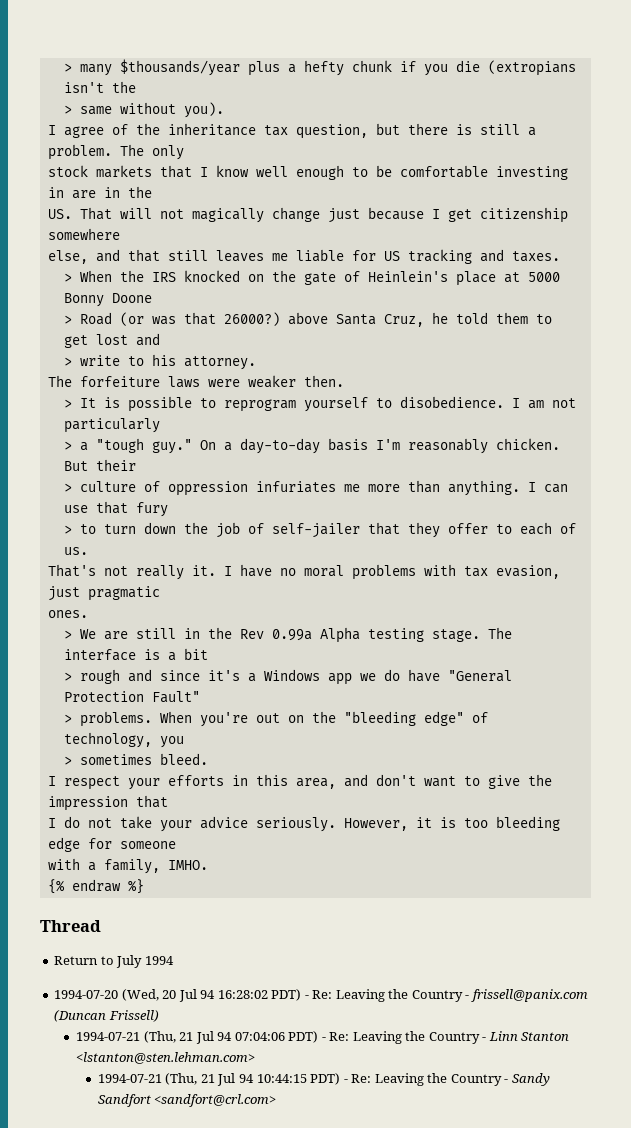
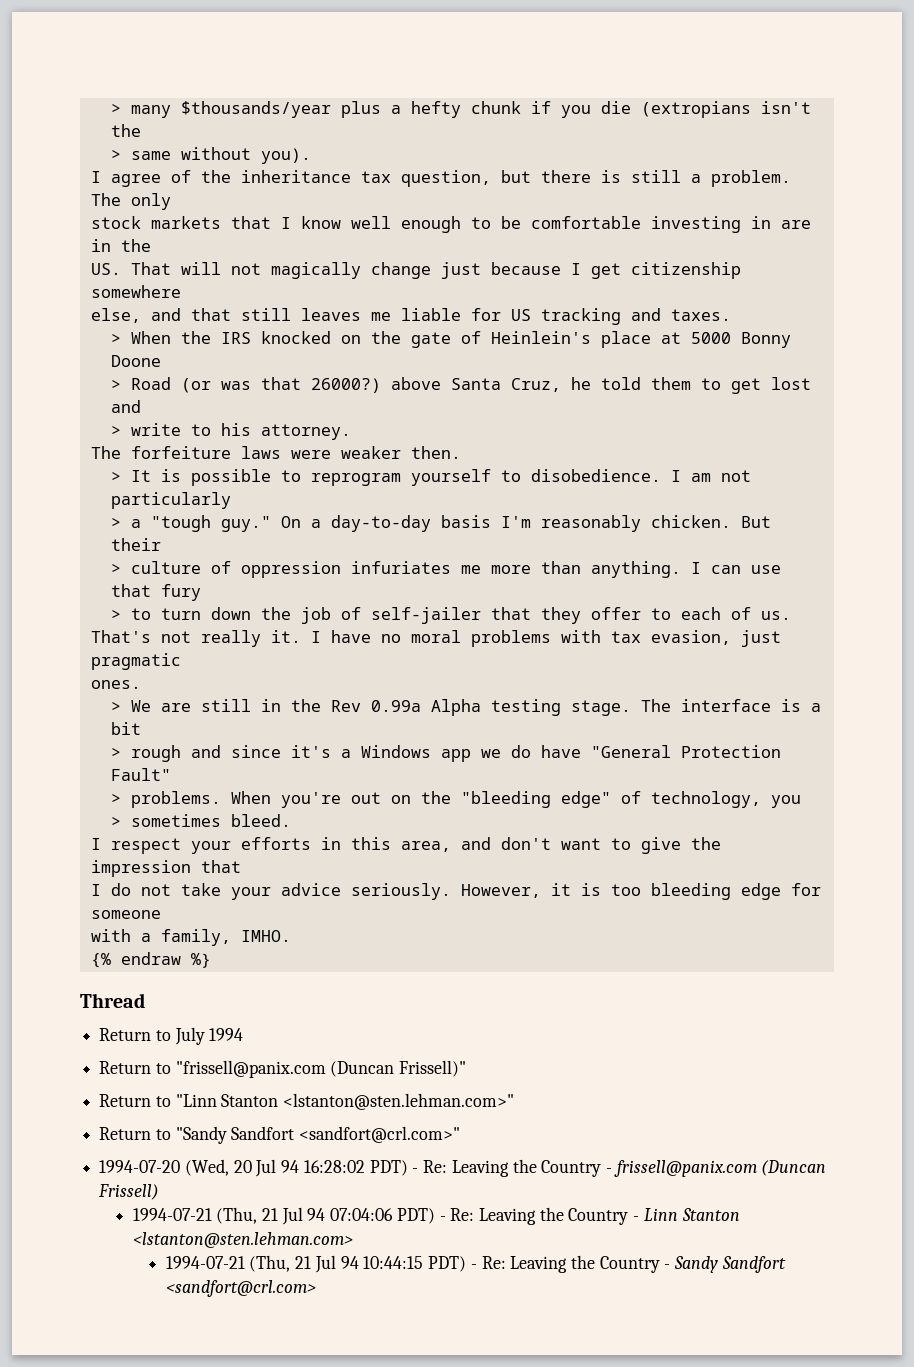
+ Return to "frissell@panix.com (Duncan Frissell)"
+ Return to "Linn Stanton <lstanton@sten.lehman.com>"
+ Return to "Sandy Sandfort <sandfort@crl.com>"

